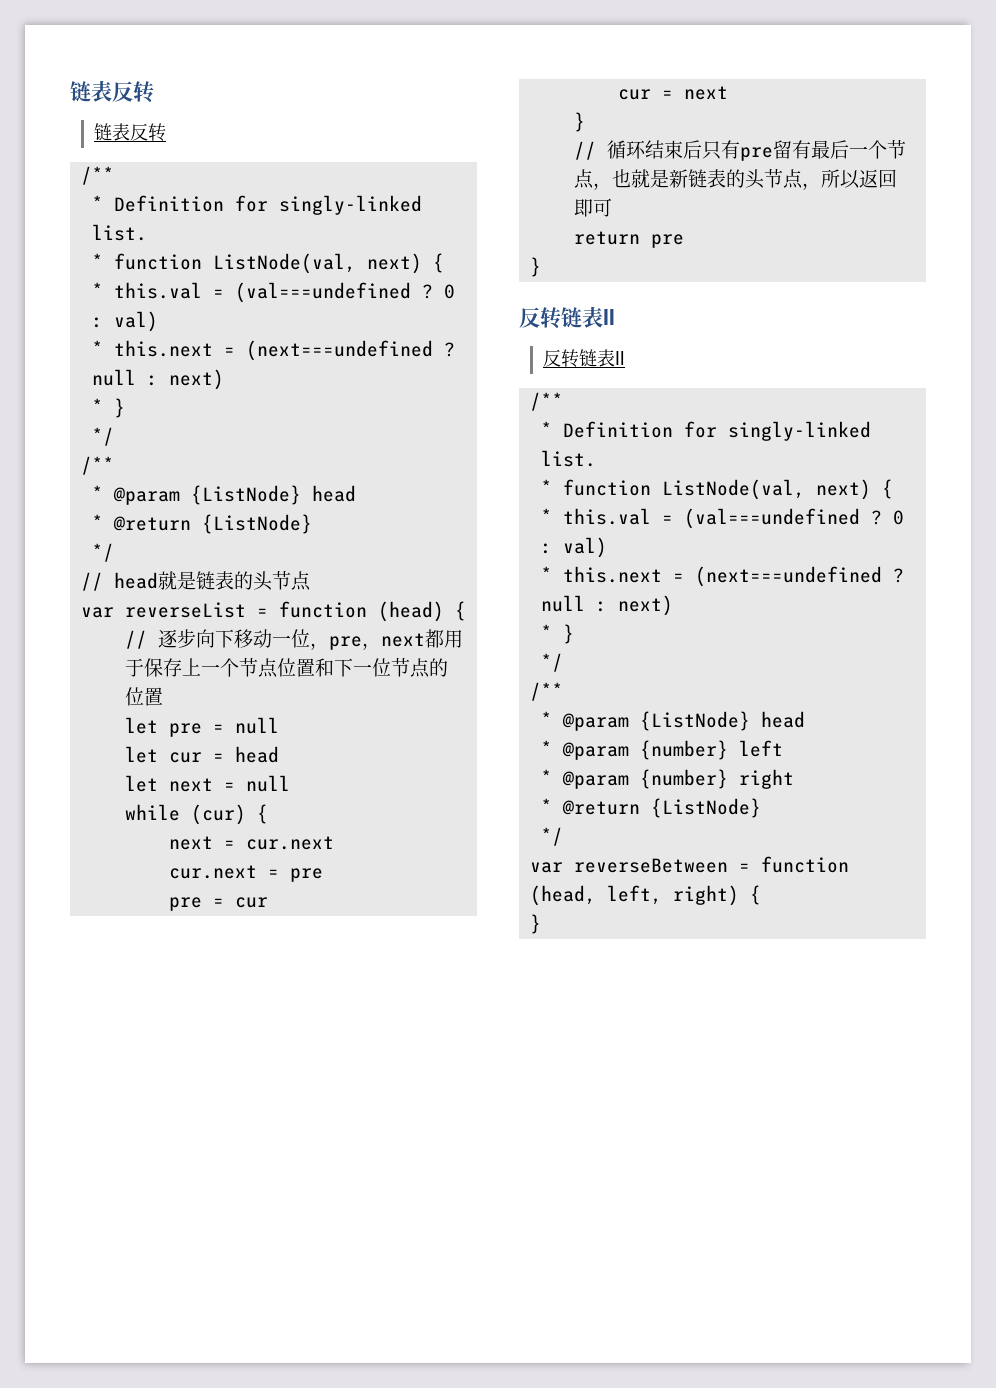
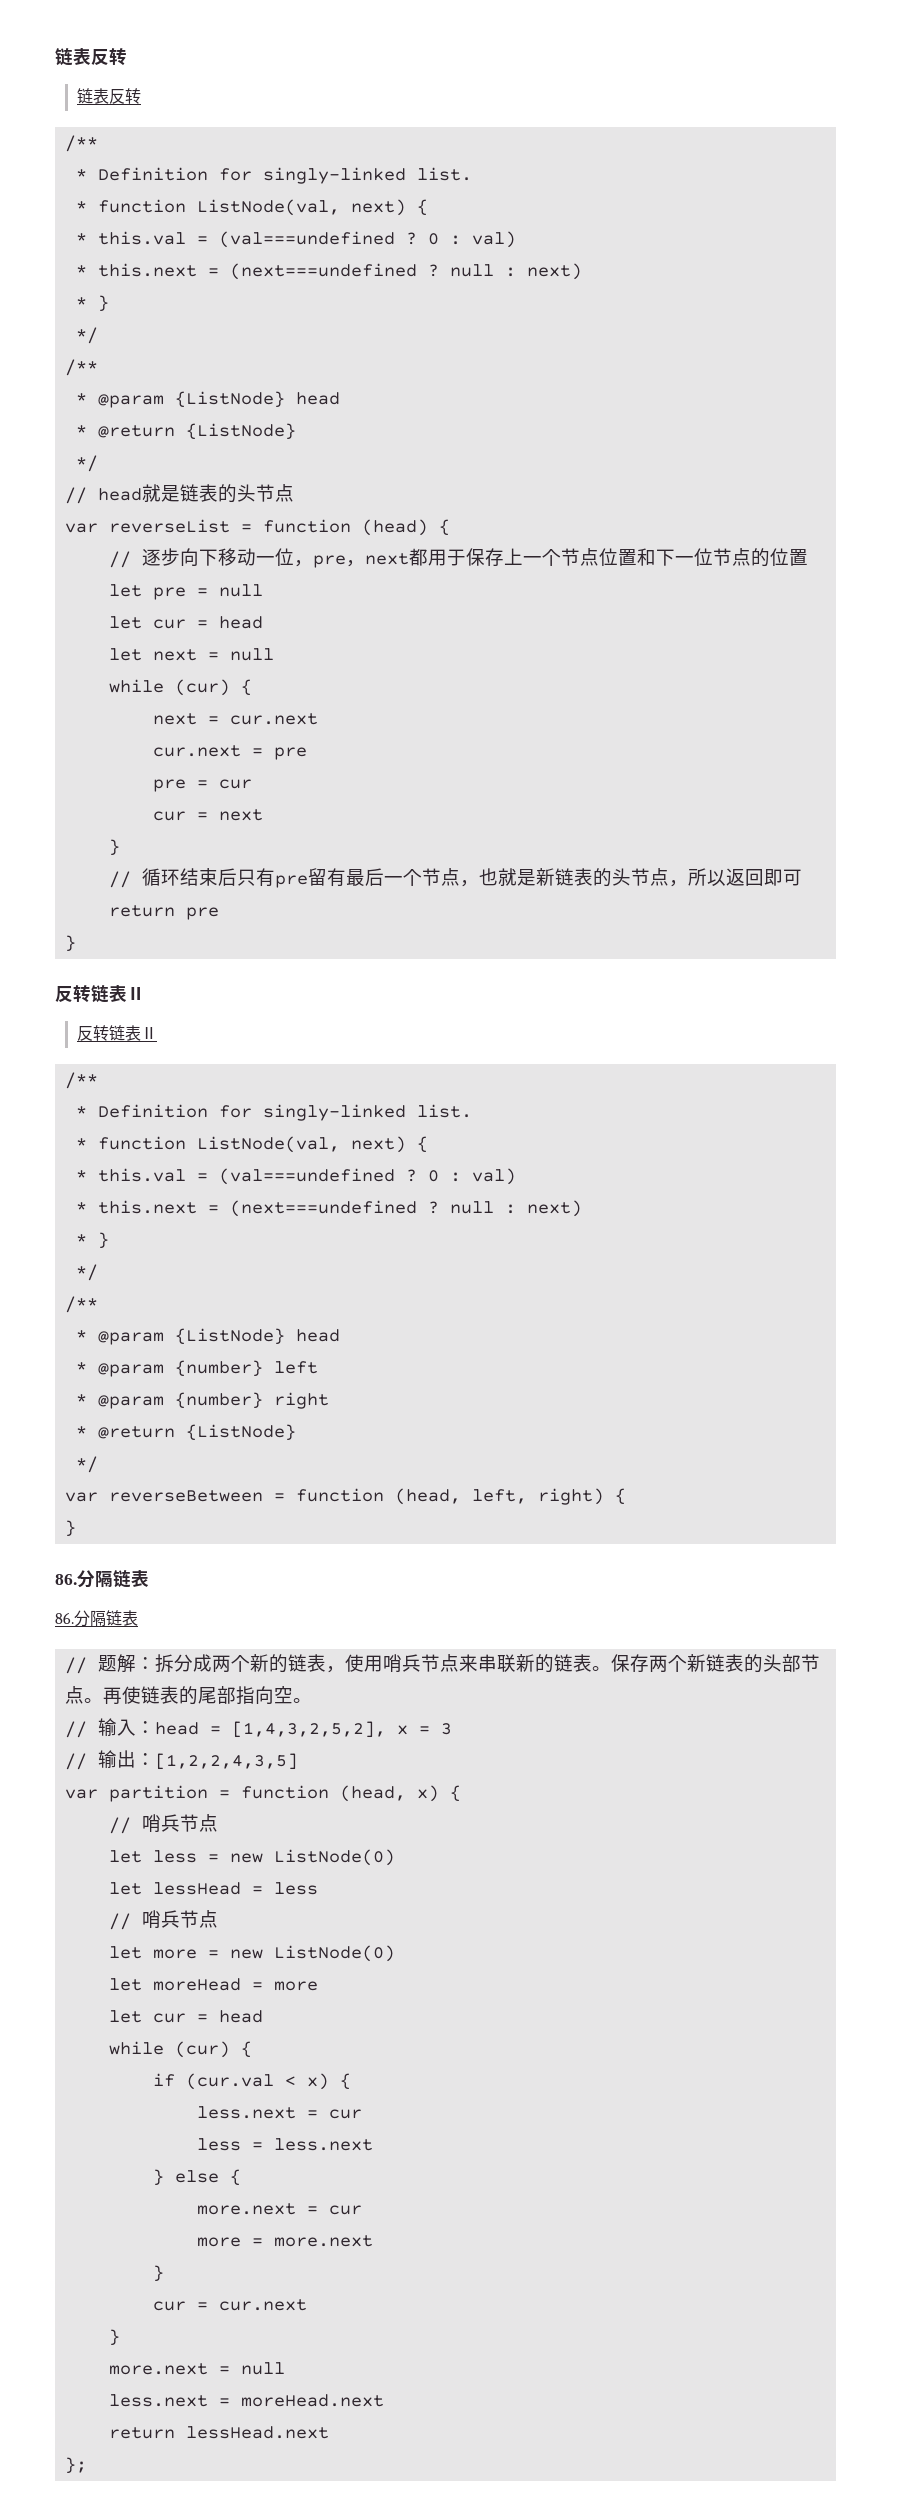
  var reverseBetween = function (head, left, right) {
  }
+ 86.分隔链表
+ 86.分隔链表
+ // 题解：拆分成两个新的链表，使用哨兵节点来串联新的链表。保存两个新链表的头部节点。再使链表的尾部指向空。
+ // 输入：head = [1,4,3,2,5,2], x = 3
+ // 输出：[1,2,2,4,3,5]
+ var partition = function (head, x) {
+ // 哨兵节点
+ let less = new ListNode(0)
+ let lessHead = less
+ // 哨兵节点
+ let more = new ListNode(0)
+ let moreHead = more
+ let cur = head
+ while (cur) {
+ if (cur.val < x) {
+ less.next = cur
+ less = less.next
+ } else {
+ more.next = cur
+ more = more.next
+ }
+ cur = cur.next
+ }
+ more.next = null
+ less.next = moreHead.next
+ return lessHead.next
+ };

